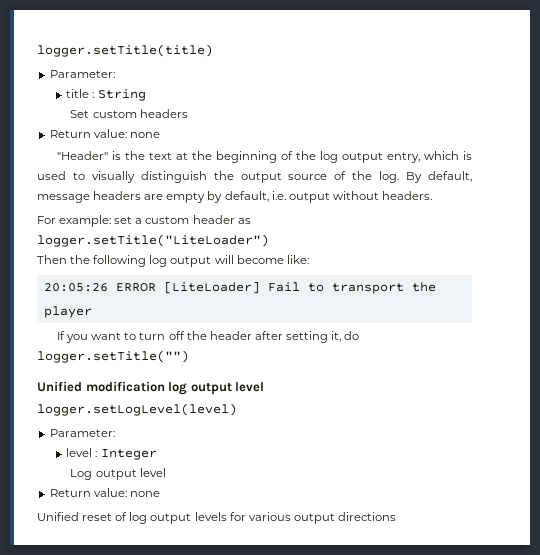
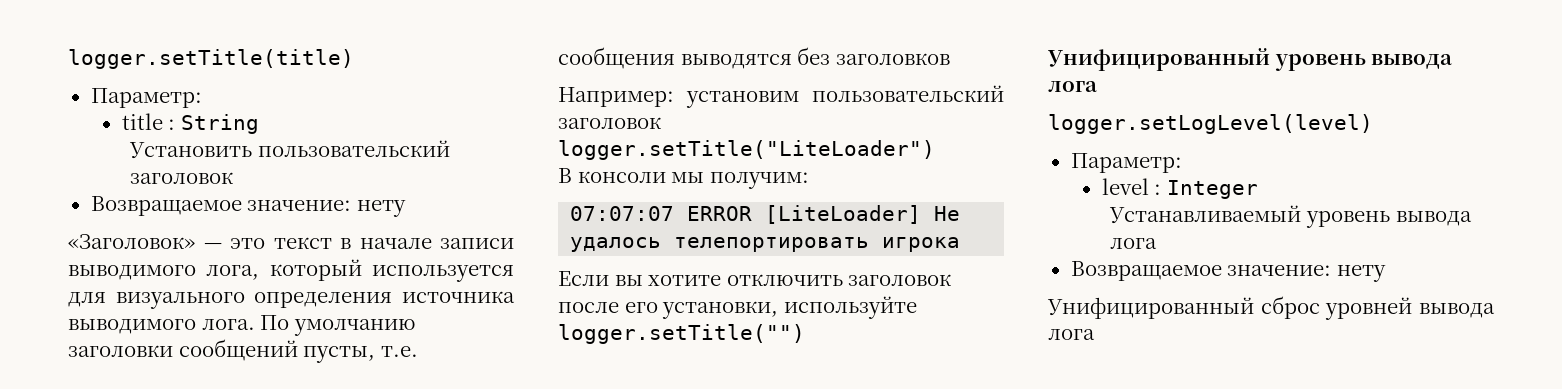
  logger.setTitle(title)
- Parameter:
+ Параметр:
- Set custom headers
- Return value: none
- "Header" is the text at the beginning of the log output entry, which is used to visually distinguish the output source of the log. By default, message headers are empty by default, i.e. output without headers.
- For example: set a custom header as logger.setTitle("LiteLoader")
- Then the following log output will become like:
- 20:05:26 ERROR [LiteLoader] Fail to transport the player
- If you want to turn off the header after setting it, do logger.setTitle("")
- Unified modification log output level
+ Установить пользовательский заголовок
+ Возвращаемое значение: нету
+ «Заголовок» — это текст в начале записи выводимого лога, который используется для визуального определения источника выводимого лога. По умолчанию заголовки сообщений пусты, т.е. сообщения выводятся без заголовков
+ Например: установим пользовательский заголовок logger.setTitle("LiteLoader")
+ В консоли мы получим:
+ 07:07:07 ERROR [LiteLoader] Не удалось телепортировать игрока
+ Если вы хотите отключить заголовок после его установки, используйте logger.setTitle("")
+ Унифицированный уровень вывода лога
  logger.setLogLevel(level)
- Parameter:
+ Параметр:
- Log output level
- Return value: none
- Unified reset of log output levels for various output directions
+ Устанавливаемый уровень вывода лога
+ Возвращаемое значение: нету
+ Унифицированный сброс уровней вывода лога

